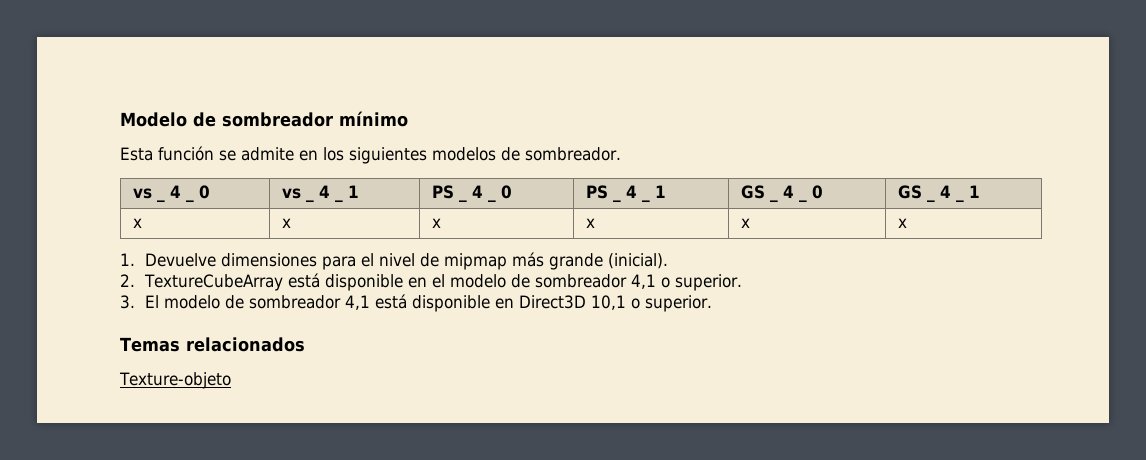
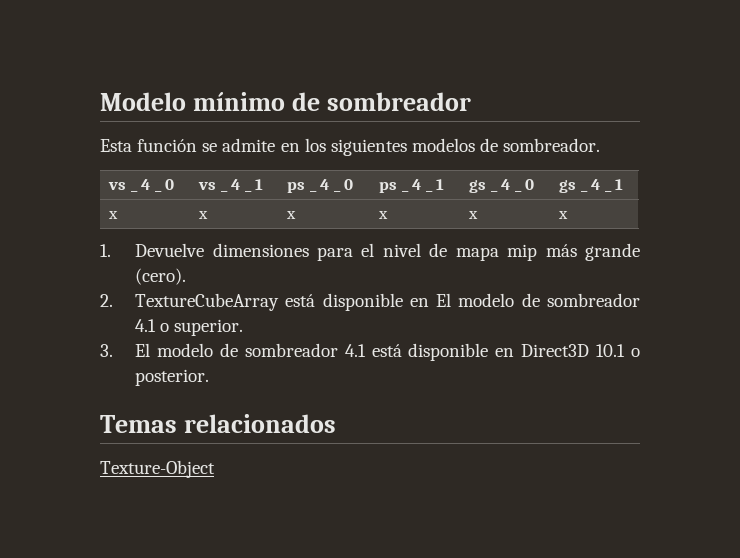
- Modelo de sombreador mínimo
+ Modelo mínimo de sombreador
- vs _ 4 _ 0 | vs _ 4 _ 1 | PS _ 4 _ 0 | PS _ 4 _ 1 | GS _ 4 _ 0 | GS _ 4 _ 1
+ vs _ 4 _ 0 | vs _ 4 _ 1 | ps _ 4 _ 0 | ps _ 4 _ 1 | gs _ 4 _ 0 | gs _ 4 _ 1
- 1. Devuelve dimensiones para el nivel de mipmap más grande (inicial).
+ 1. Devuelve dimensiones para el nivel de mapa mip más grande (cero).
- 2. TextureCubeArray está disponible en el modelo de sombreador 4,1 o superior.
+ 2. TextureCubeArray está disponible en El modelo de sombreador 4.1 o superior.
- 3. El modelo de sombreador 4,1 está disponible en Direct3D 10,1 o superior.
+ 3. El modelo de sombreador 4.1 está disponible en Direct3D 10.1 o posterior.
- Texture-objeto
+ Texture-Object

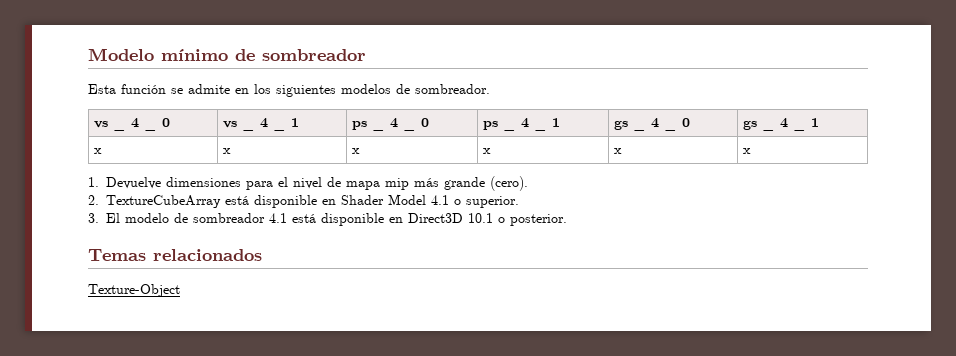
- 2. TextureCubeArray está disponible en El modelo de sombreador 4.1 o superior.
+ 2. TextureCubeArray está disponible en Shader Model 4.1 o superior.

